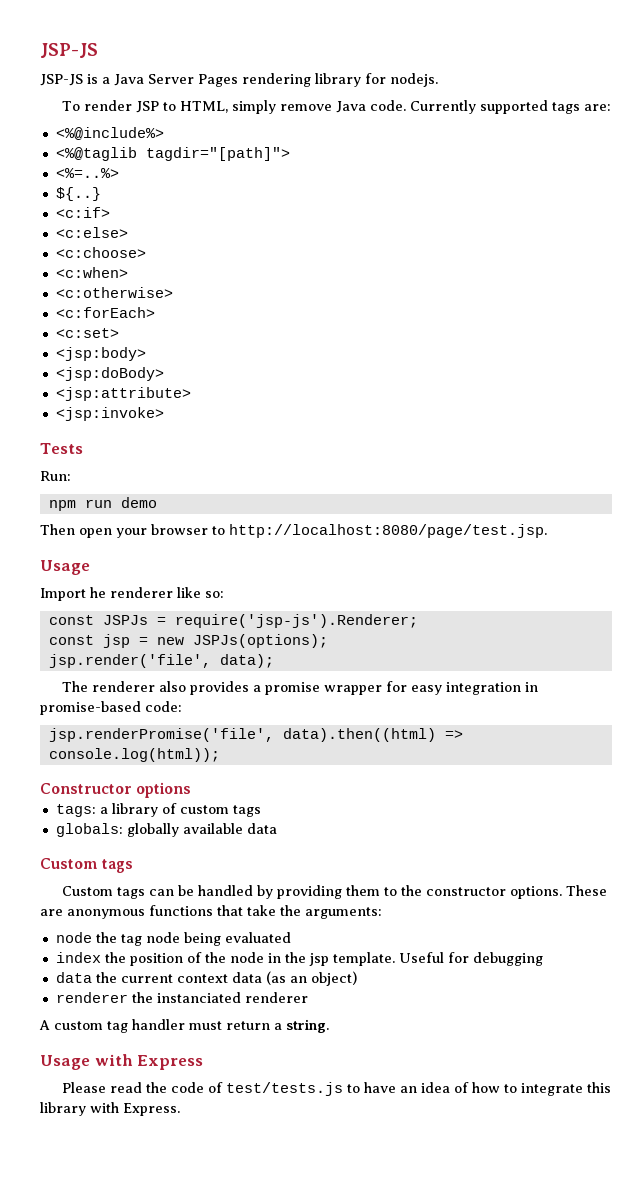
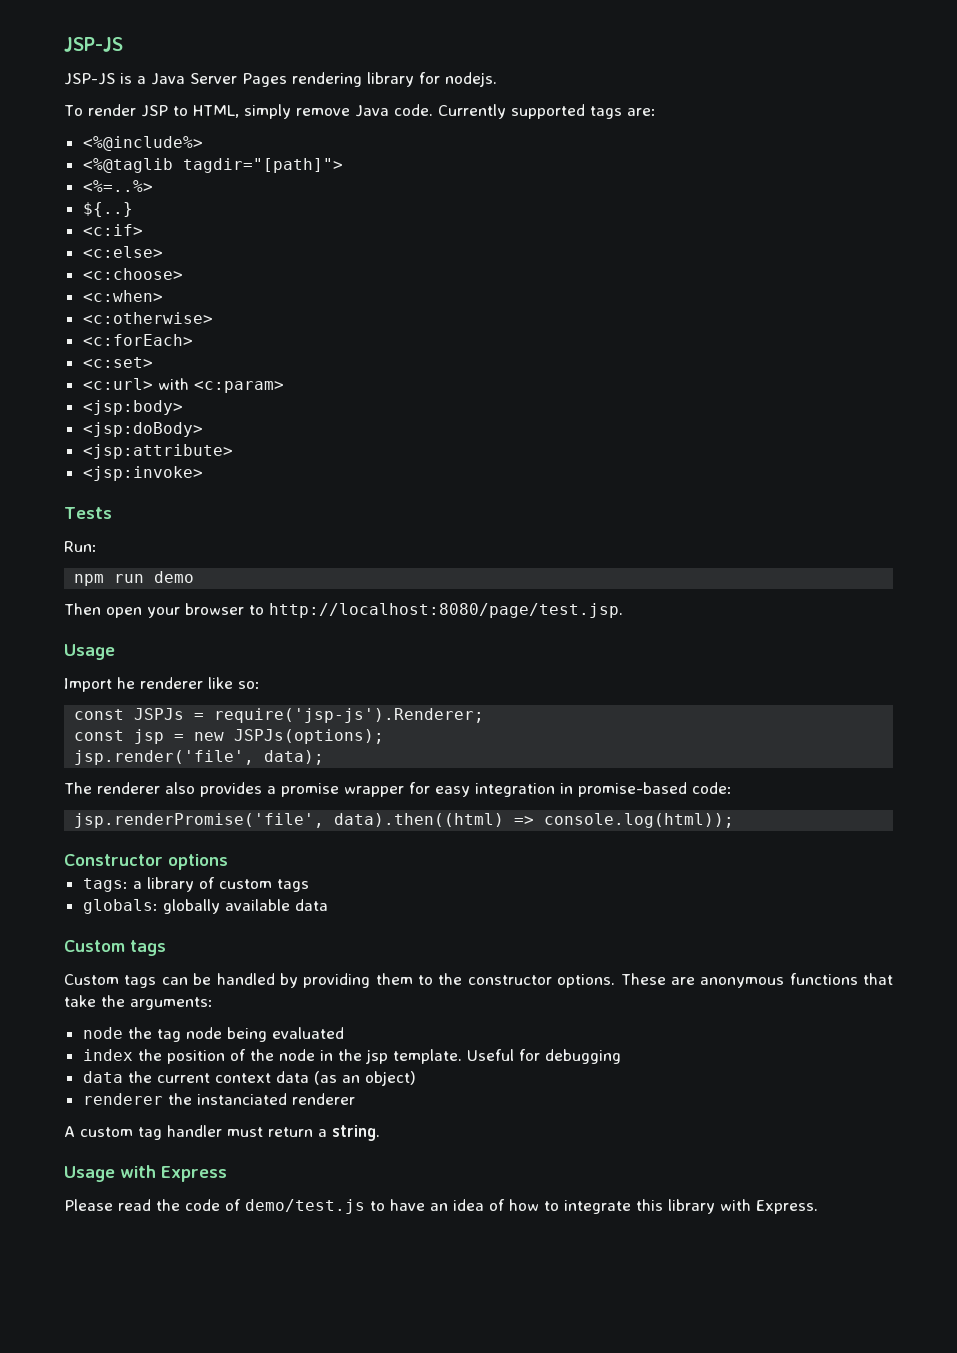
+ <c:url> with <c:param>
- Please read the code of test/tests.js to have an idea of how to integrate this library with Express.
+ Please read the code of demo/test.js to have an idea of how to integrate this library with Express.

